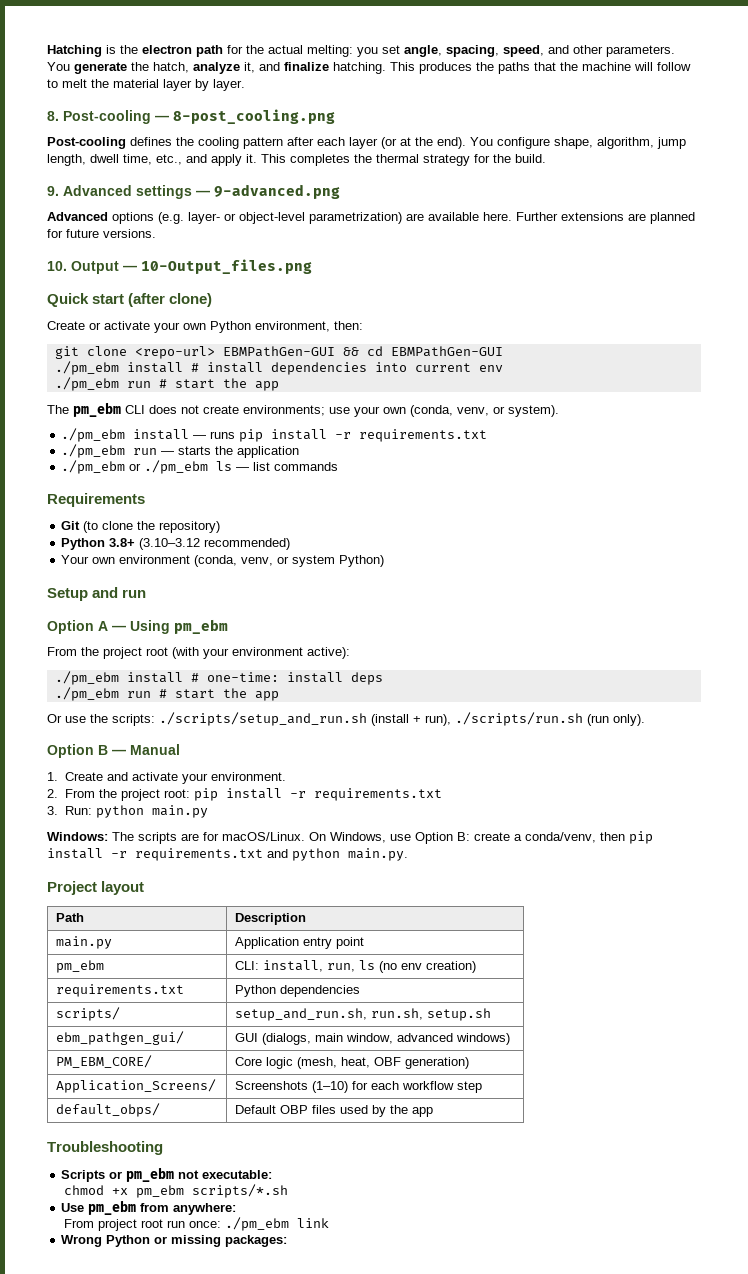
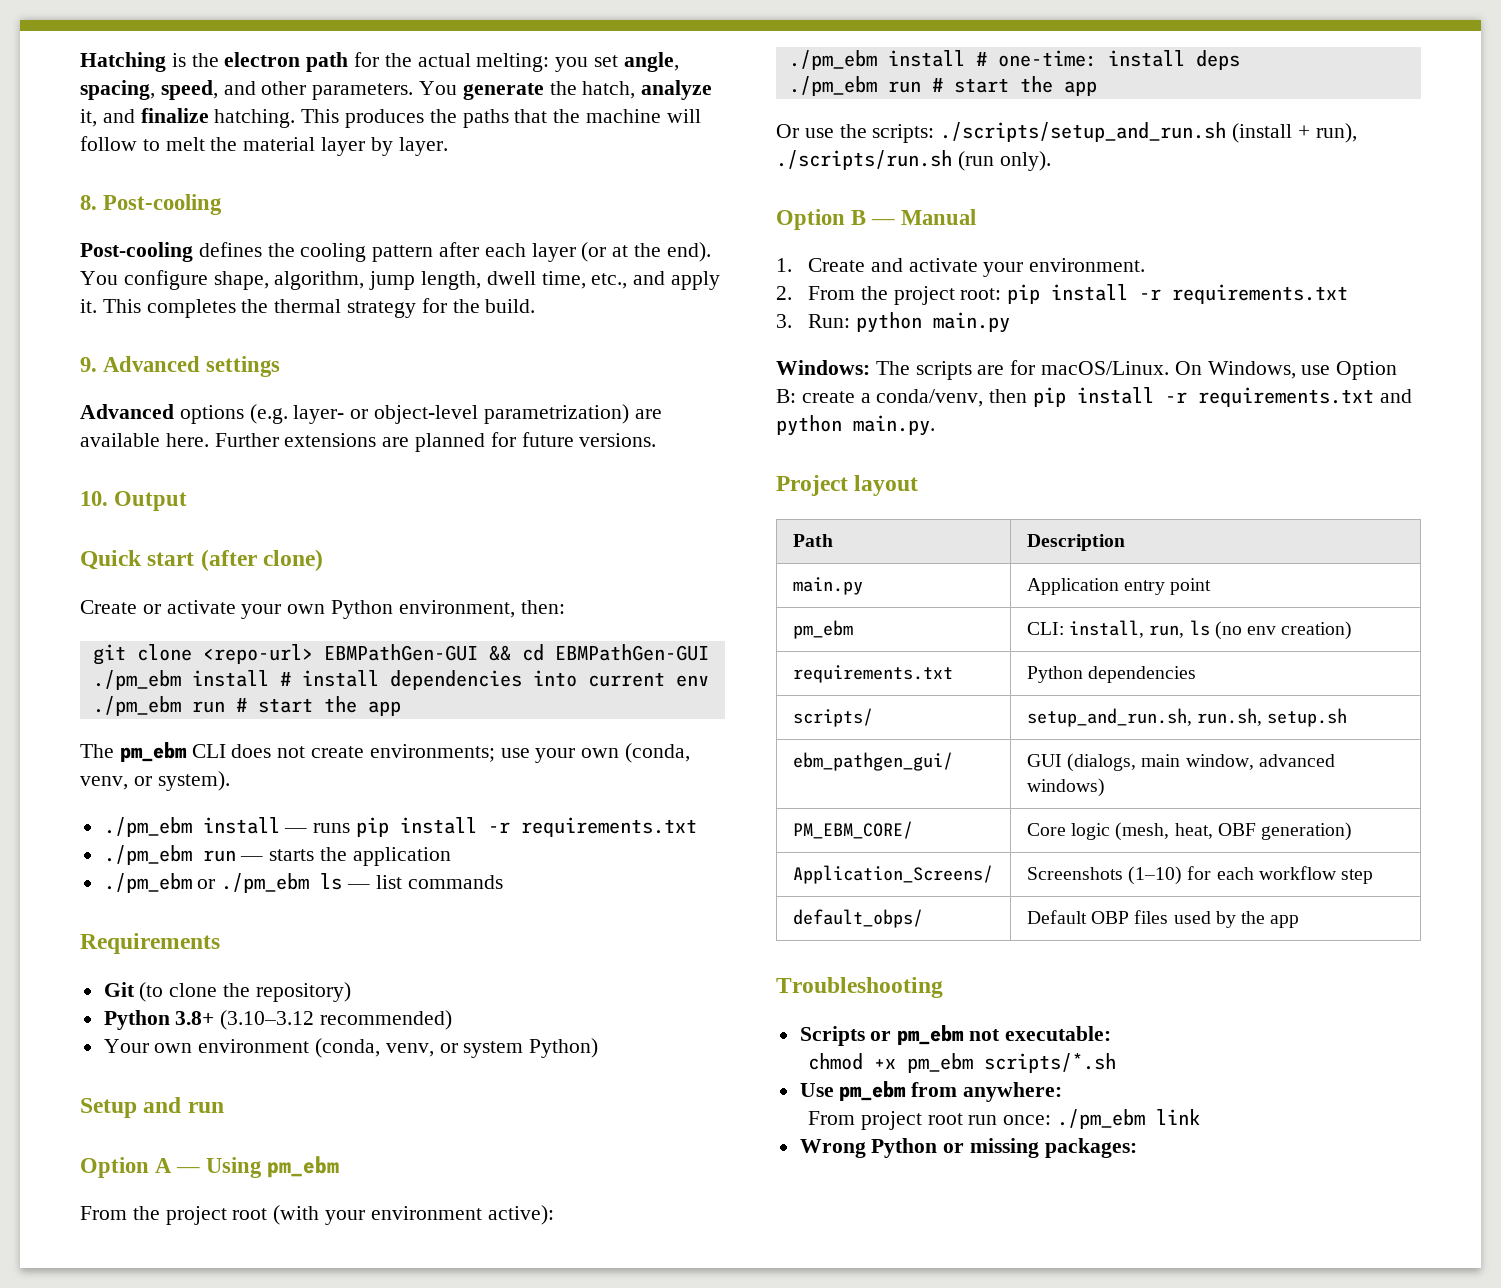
- 8. Post-cooling — 8-post_cooling.png
+ 8. Post-cooling
- 9. Advanced settings — 9-advanced.png
+ 9. Advanced settings
- 10. Output — 10-Output_files.png
+ 10. Output

